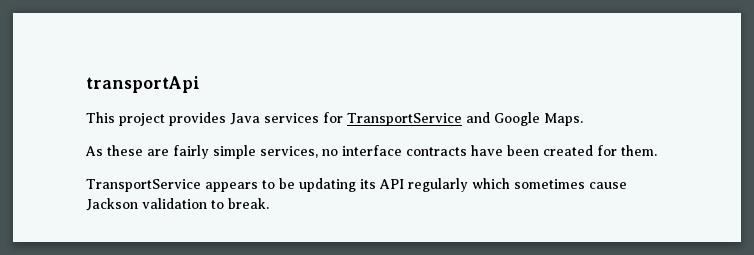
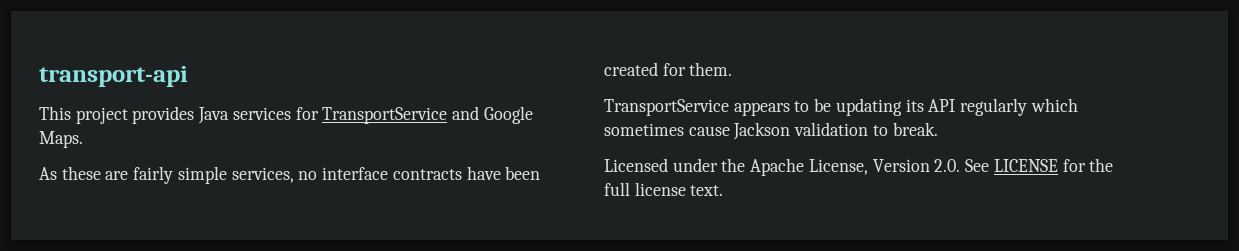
- transportApi
+ transport-api
+ Licensed under the Apache License, Version 2.0. See LICENSE for the full license text.

